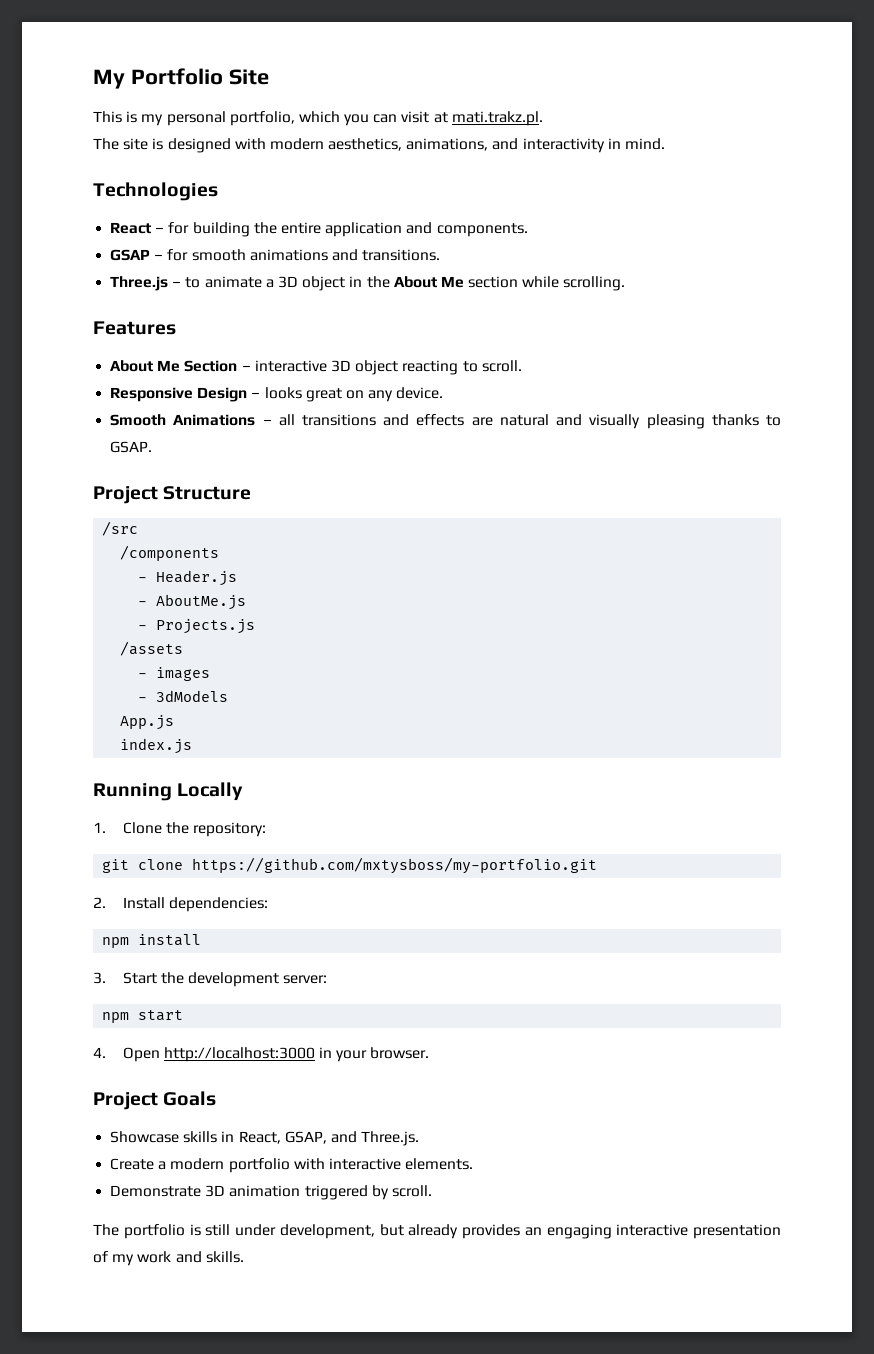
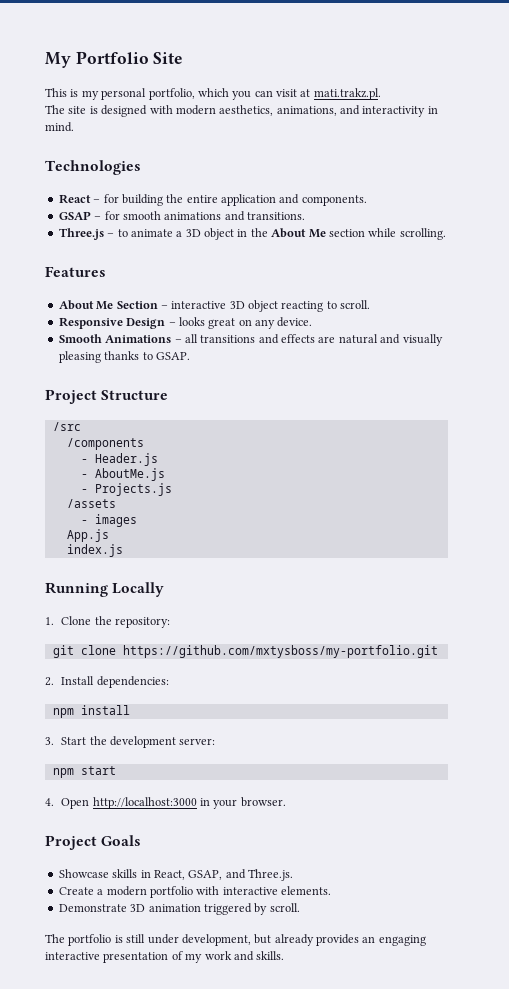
- - 3dModels

